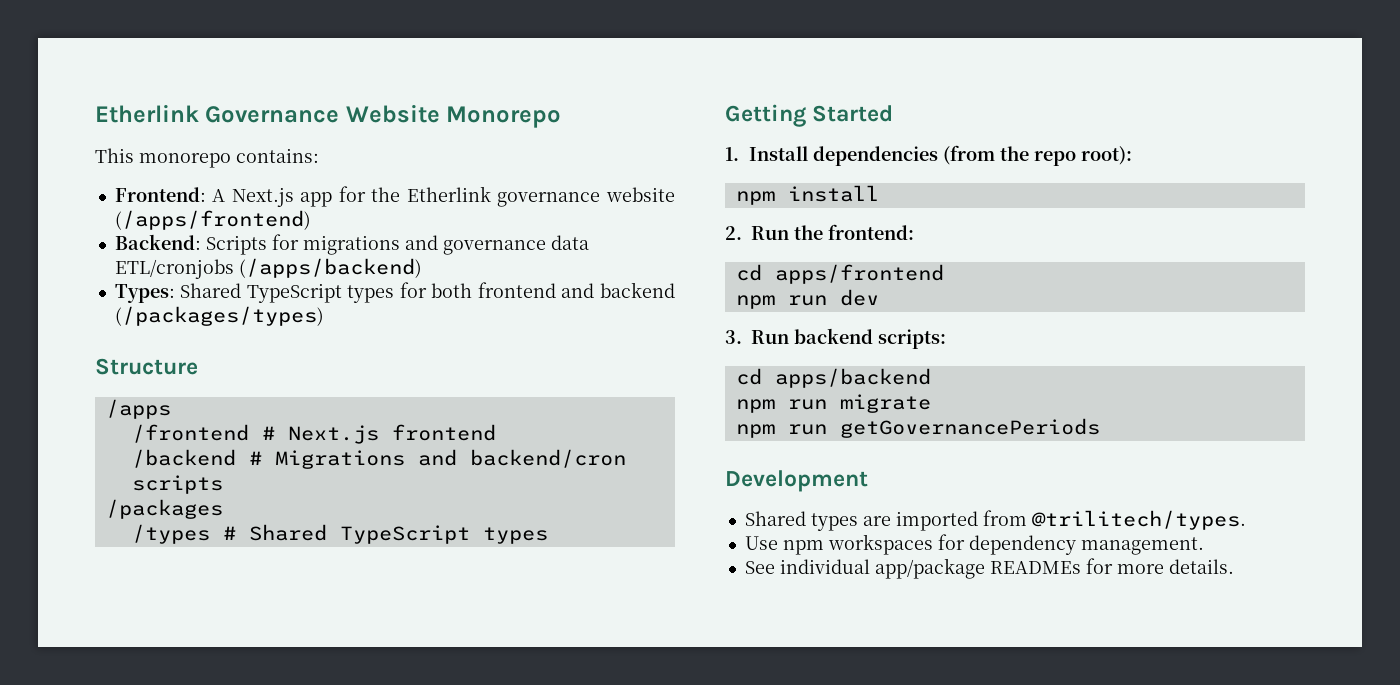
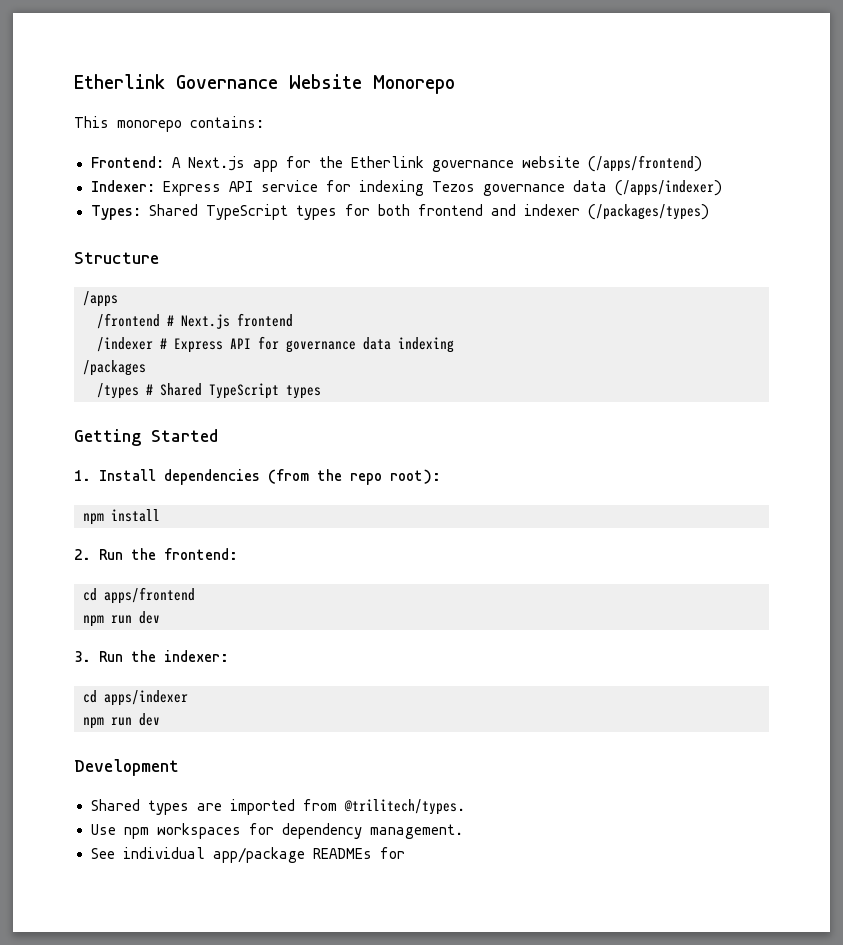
- Backend: Scripts for migrations and governance data ETL/cronjobs (/apps/backend)
+ Indexer: Express API service for indexing Tezos governance data (/apps/indexer)
- Types: Shared TypeScript types for both frontend and backend (/packages/types)
+ Types: Shared TypeScript types for both frontend and indexer (/packages/types)
- /backend # Migrations and backend/cron scripts
+ /indexer # Express API for governance data indexing
- 3. Run backend scripts:
- cd apps/backend
- npm run migrate
- npm run getGovernancePeriods
+ 3. Run the indexer:
+ cd apps/indexer
+ npm run dev
- See individual app/package READMEs for more details.
+ See individual app/package READMEs for

